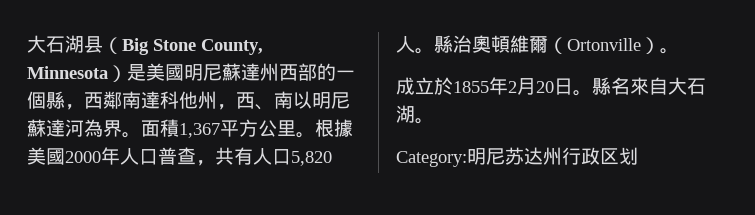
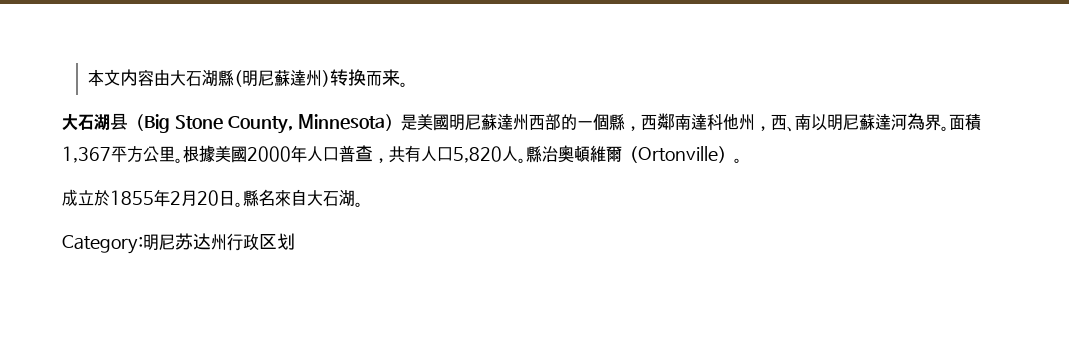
+ 本文内容由大石湖縣(明尼蘇達州)转换而来。

